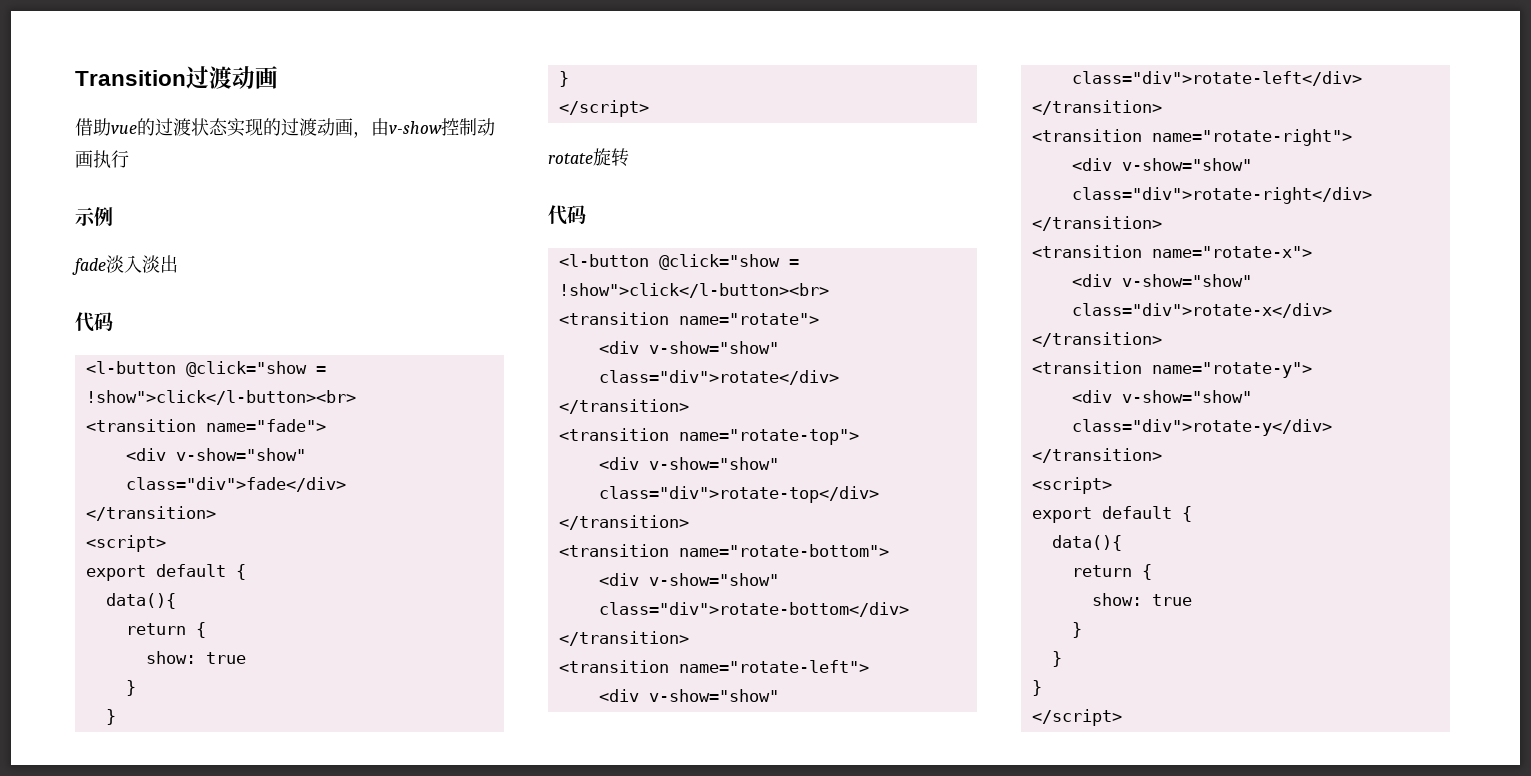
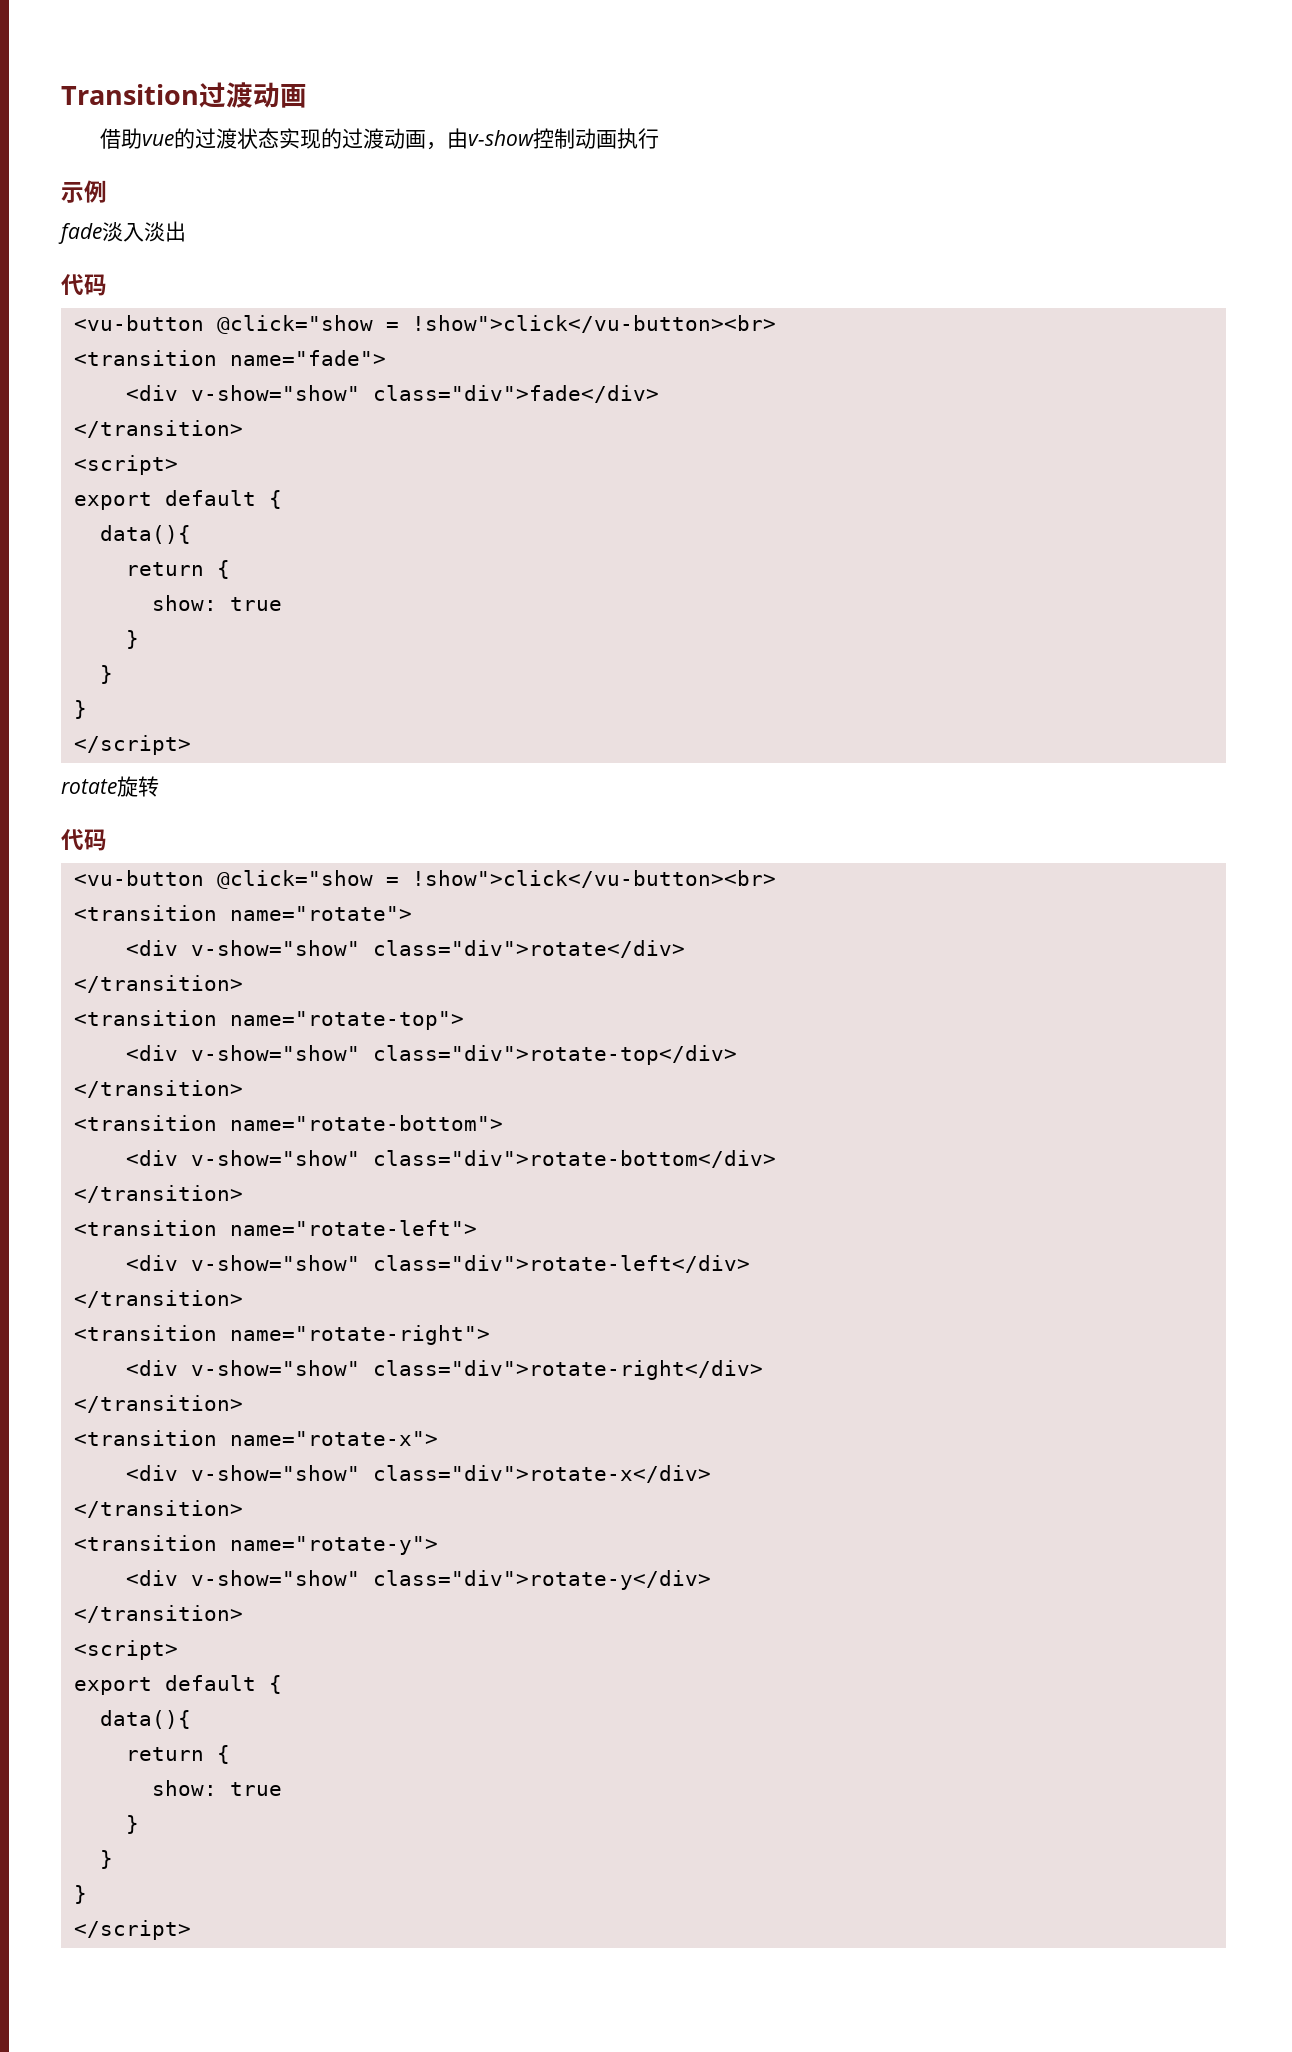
  fade淡入淡出
  代码
- <l-button @click="show = !show">click</l-button><br>
+ <vu-button @click="show = !show">click</vu-button><br>
  rotate旋转
  代码
- <l-button @click="show = !show">click</l-button><br>
+ <vu-button @click="show = !show">click</vu-button><br>

